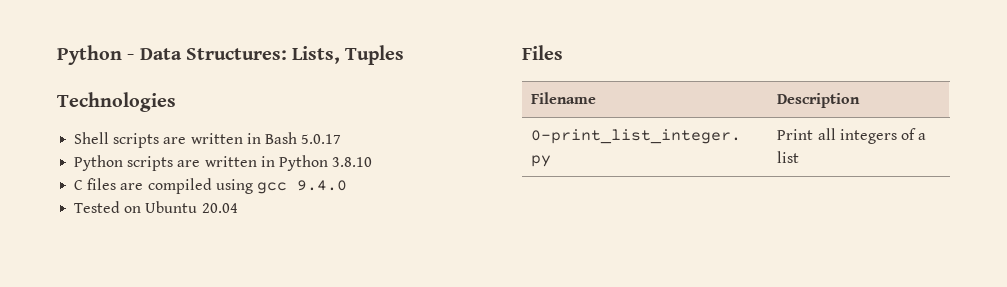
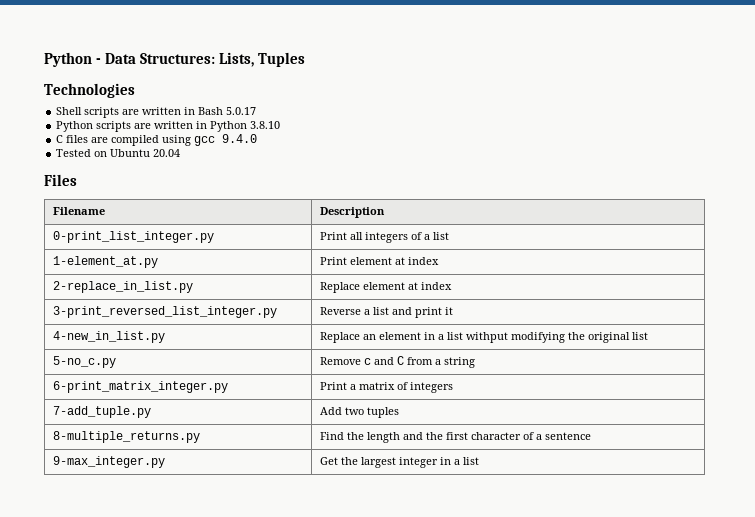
+ 1-element_at.py | Print element at index
+ 2-replace_in_list.py | Replace element at index
+ 3-print_reversed_list_integer.py | Reverse a list and print it
+ 4-new_in_list.py | Replace an element in a list withput modifying the original list
+ 5-no_c.py | Remove c and C from a string
+ 6-print_matrix_integer.py | Print a matrix of integers
+ 7-add_tuple.py | Add two tuples
+ 8-multiple_returns.py | Find the length and the first character of a sentence
+ 9-max_integer.py | Get the largest integer in a list

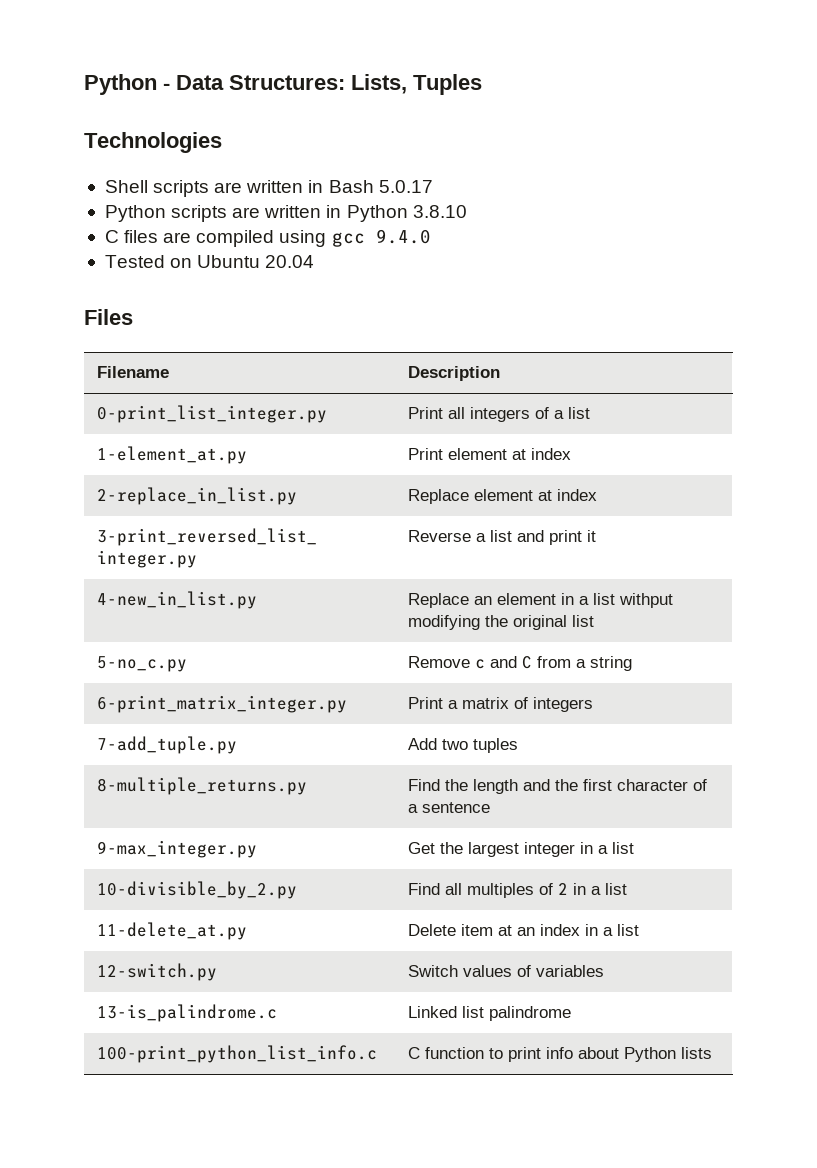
+ 10-divisible_by_2.py | Find all multiples of 2 in a list
+ 11-delete_at.py | Delete item at an index in a list
+ 12-switch.py | Switch values of variables
+ 13-is_palindrome.c | Linked list palindrome
+ 100-print_python_list_info.c | C function to print info about Python lists

